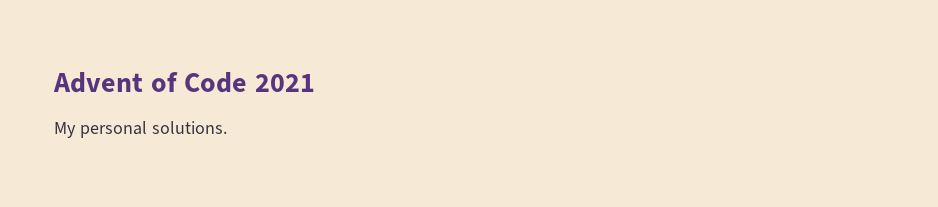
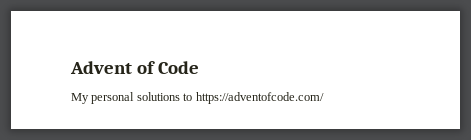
- Advent of Code 2021
+ Advent of Code
- My personal solutions.
+ My personal solutions to https://adventofcode.com/

